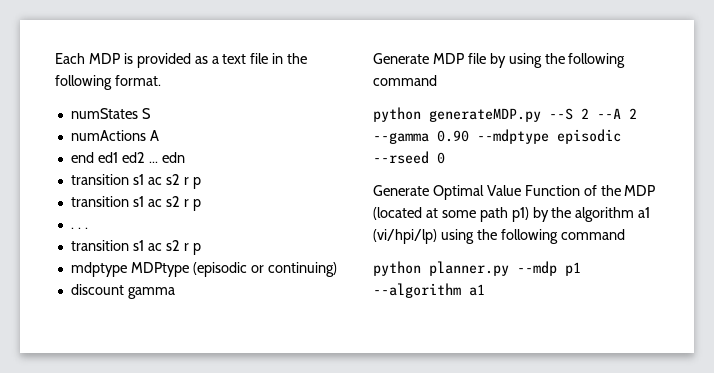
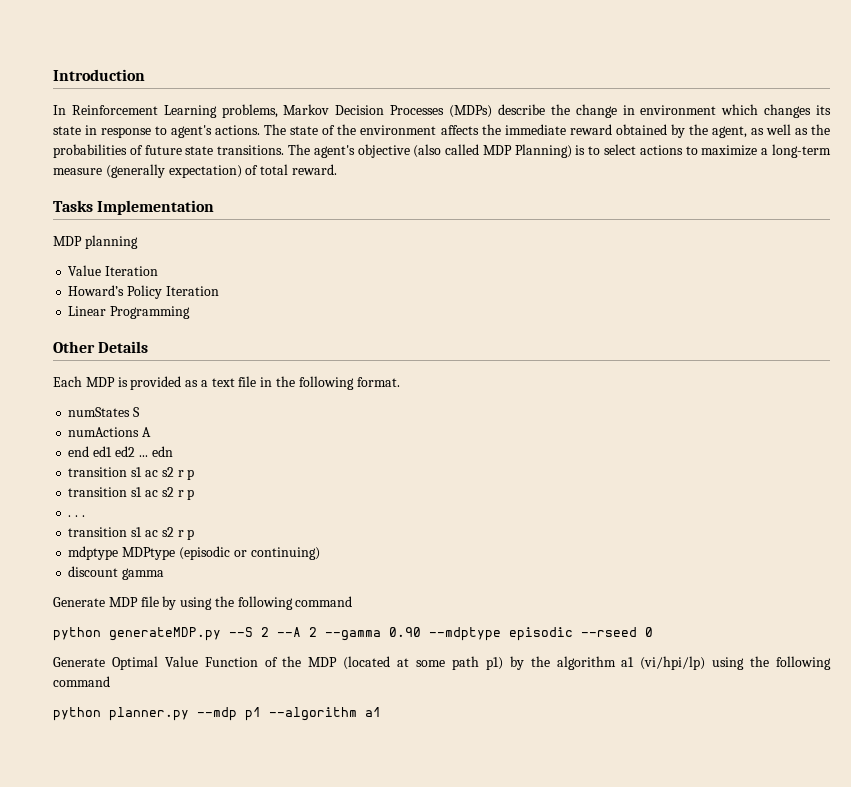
+ Introduction
+ In Reinforcement Learning problems, Markov Decision Processes (MDPs) describe the change in environment which changes its state in response to agent's actions. The state of the environment affects the immediate reward obtained by the agent, as well as the probabilities of future state transitions. The agent's objective (also called MDP Planning) is to select actions to maximize a long-term measure (generally expectation) of total reward.
+ Tasks Implementation
+ MDP planning
+ Value Iteration
+ Howard’s Policy Iteration
+ Linear Programming
+ Other Details

